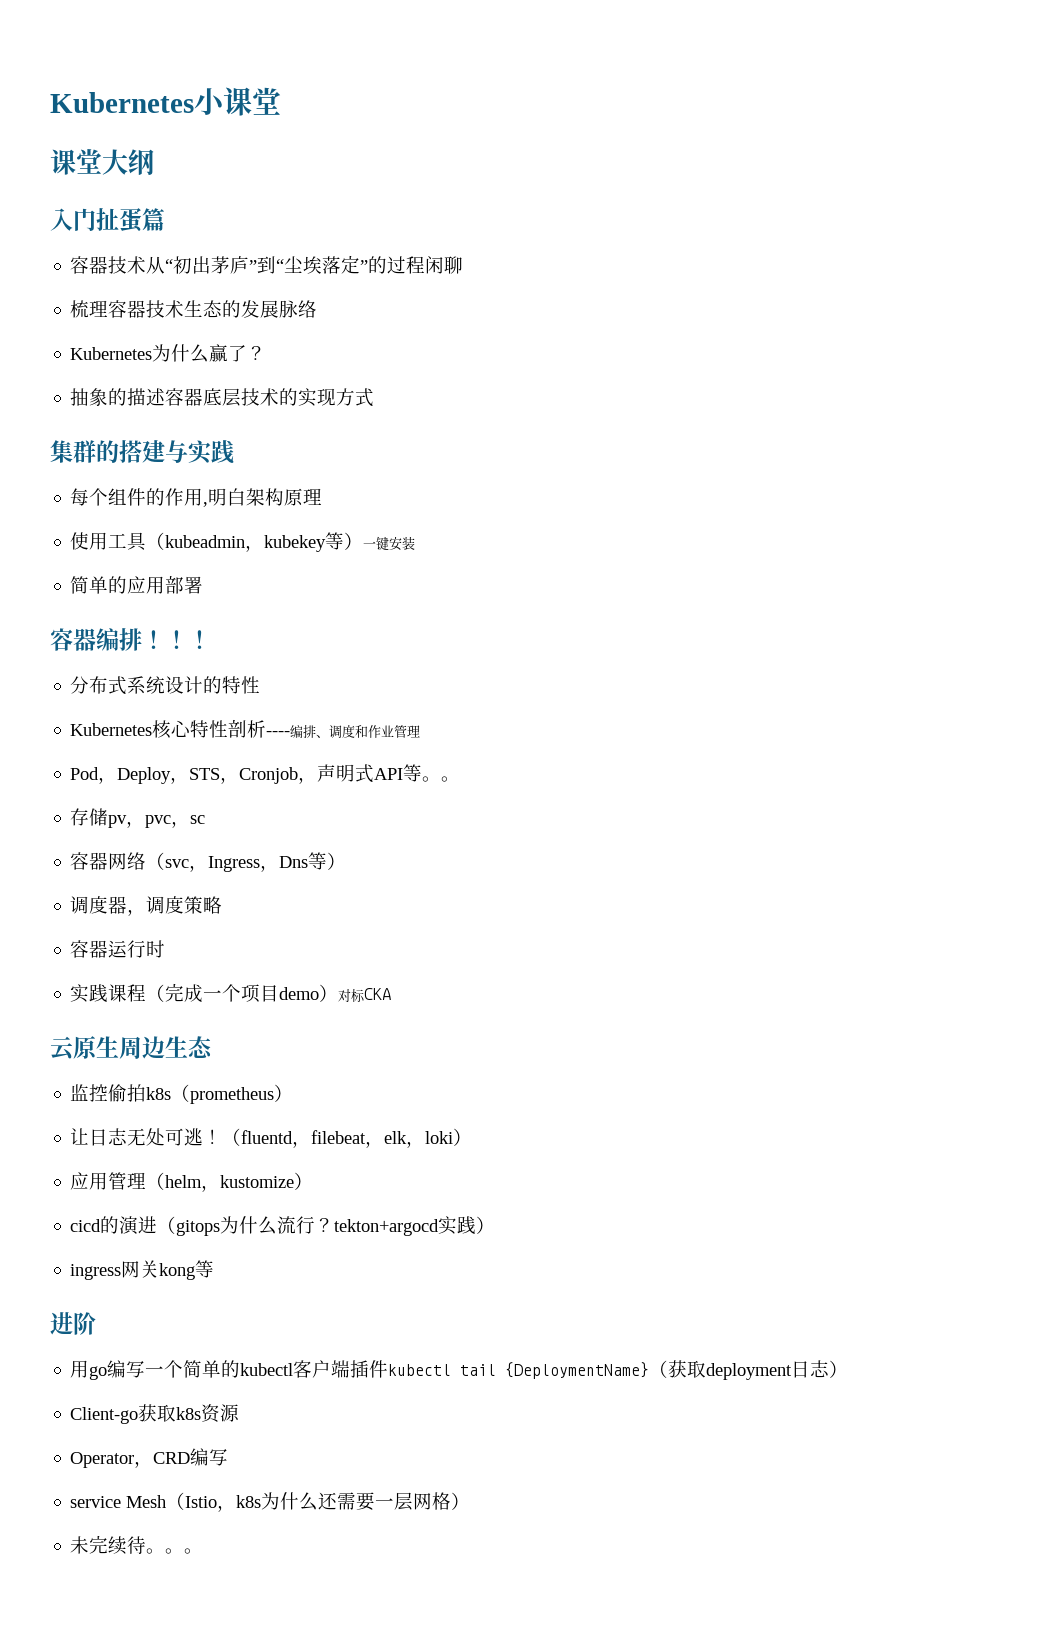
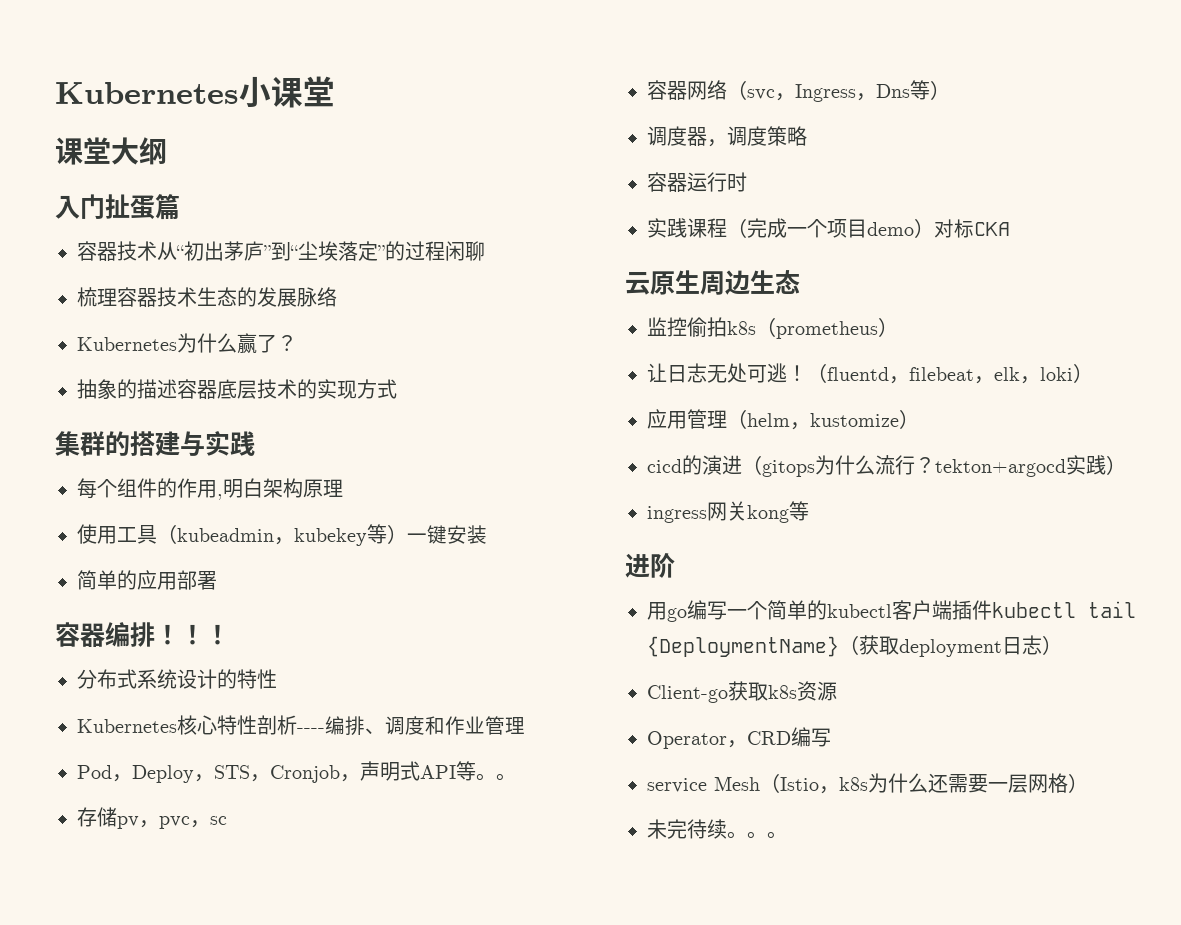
- 未完续待。
+ 未完待续。

